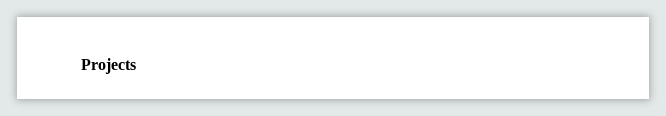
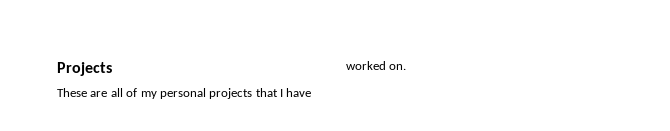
+ These are all of my personal projects that I have worked on.

